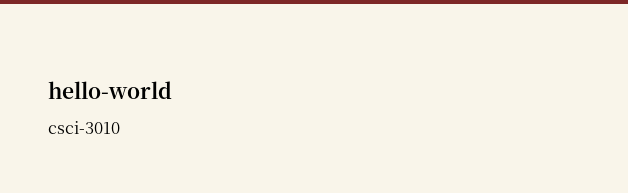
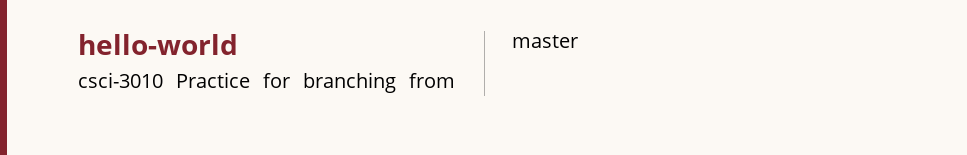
- csci-3010
+ csci-3010 Practice for branching from master

